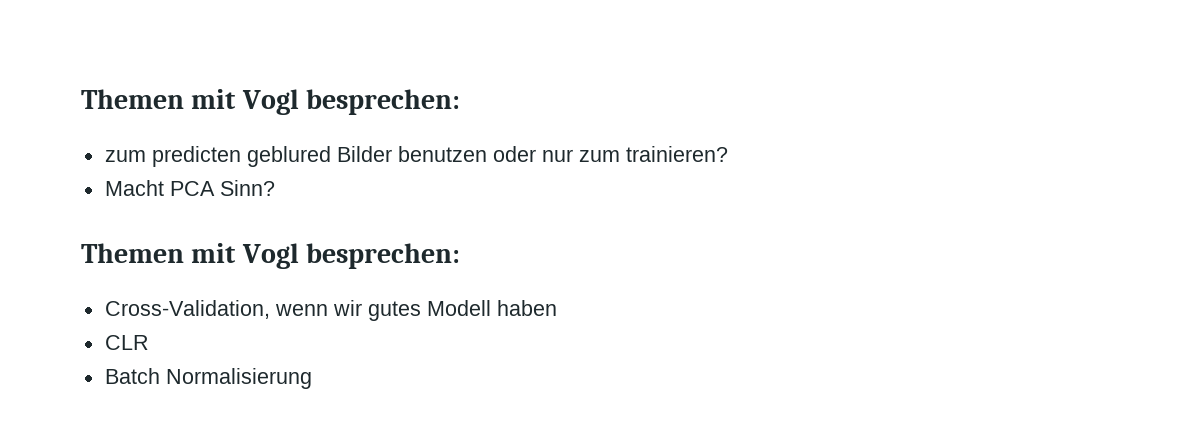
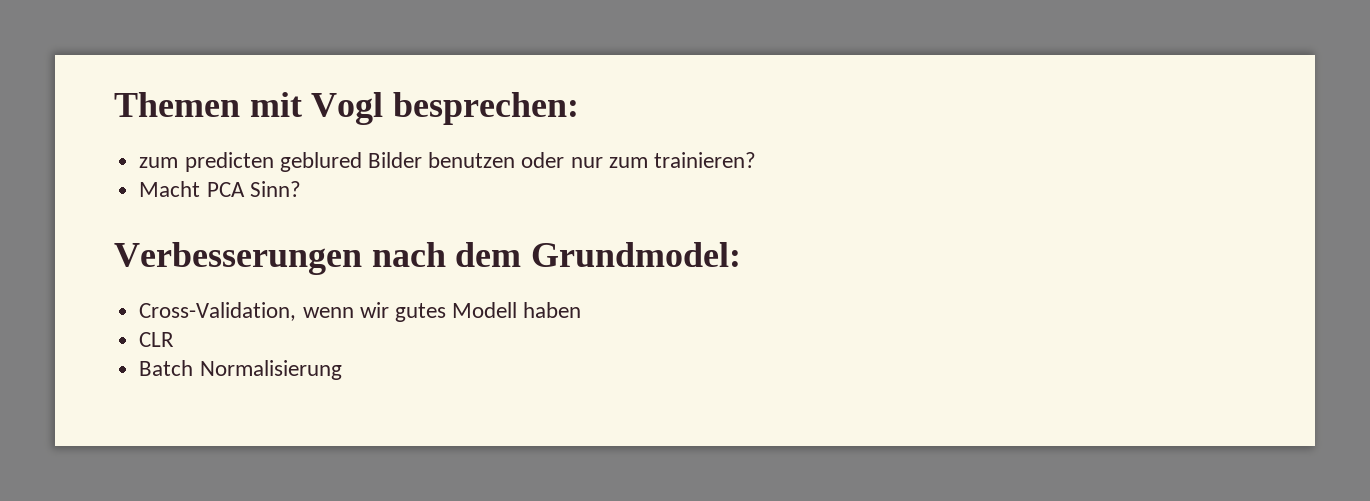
  Macht PCA Sinn?
- Themen mit Vogl besprechen:
+ Verbesserungen nach dem Grundmodel:

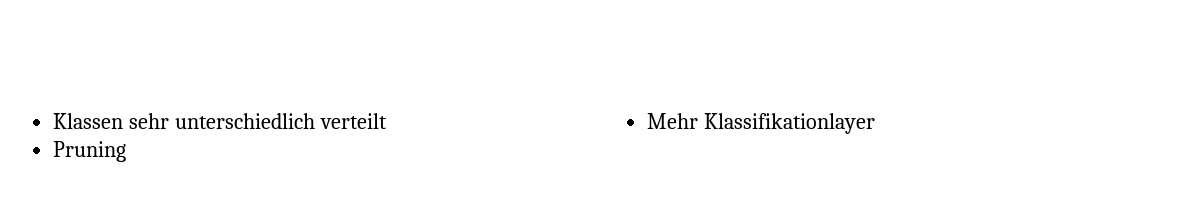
- Themen mit Vogl besprechen:
- zum predicten geblured Bilder benutzen oder nur zum trainieren?
- Macht PCA Sinn?
- Verbesserungen nach dem Grundmodel:
- Cross-Validation, wenn wir gutes Modell haben
- CLR
- Batch Normalisierung
+ Klassen sehr unterschiedlich verteilt
+ Pruning
+ Mehr Klassifikationlayer

